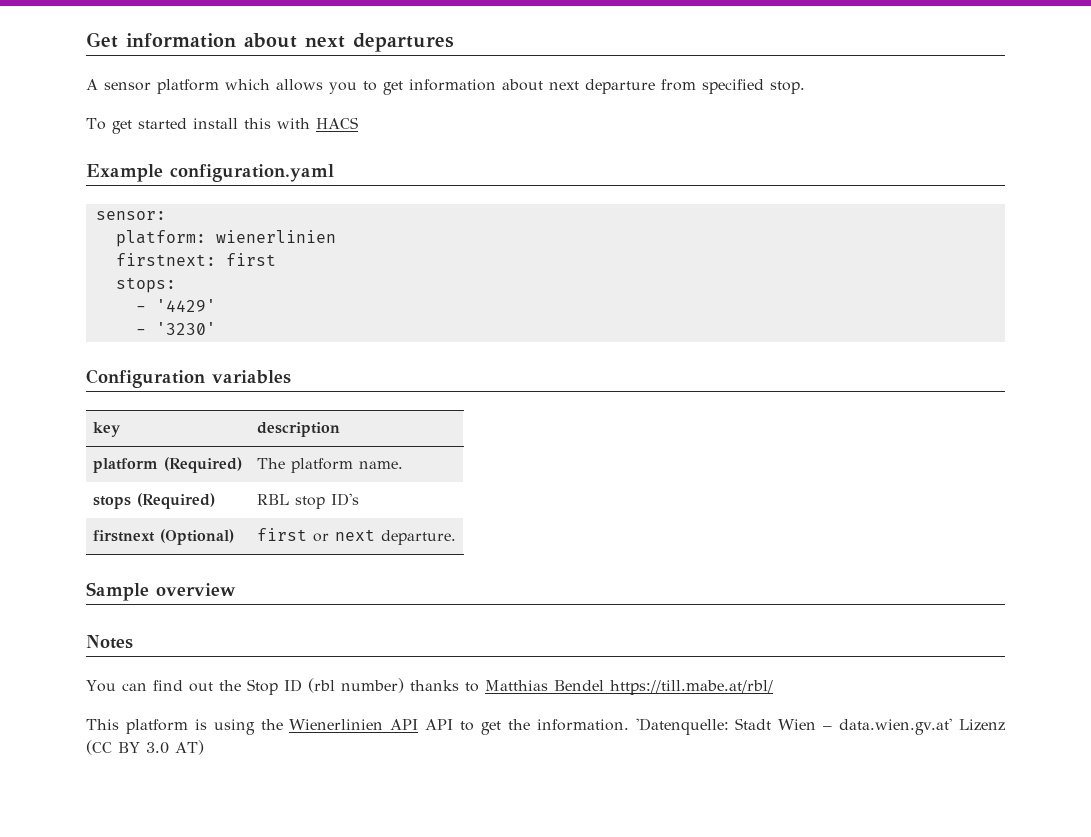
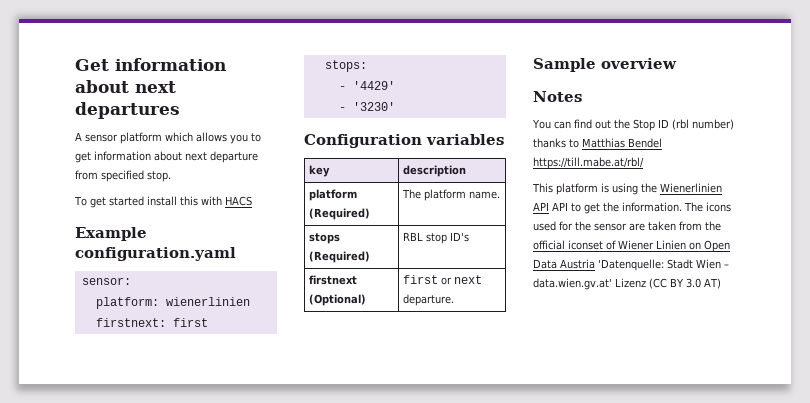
- 'Datenquelle: Stadt Wien – data.wien.gv.at' Lizenz (CC BY 3.0 AT)
+ The icons used for the sensor are taken from the official iconset of Wiener Linien on Open Data Austria 'Datenquelle: Stadt Wien – data.wien.gv.at' Lizenz (CC BY 3.0 AT)

